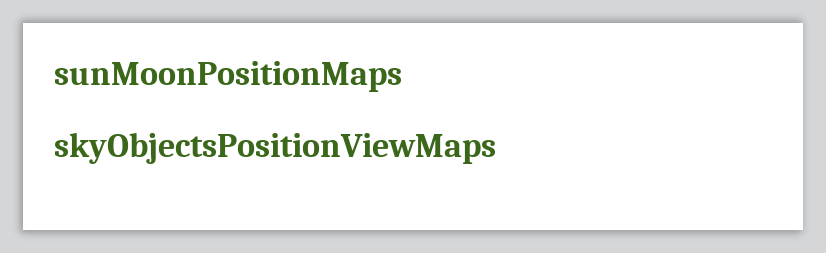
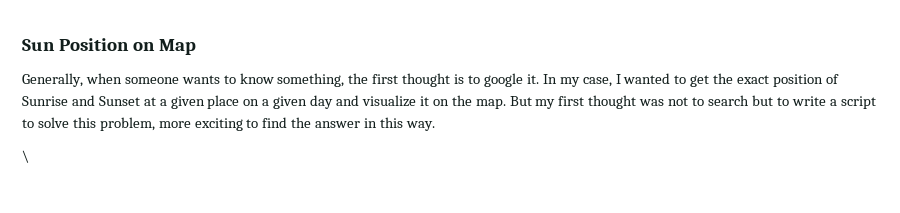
- sunMoonPositionMaps
- skyObjectsPositionViewMaps
+ Sun Position on Map
+ Generally, when someone wants to know something, the first thought is to google it. In my case, I wanted to get the exact position of Sunrise and Sunset at a given place on a given day and visualize it on the map. But my first thought was not to search but to write a script to solve this problem, more exciting to find the answer in this way.
+ \

